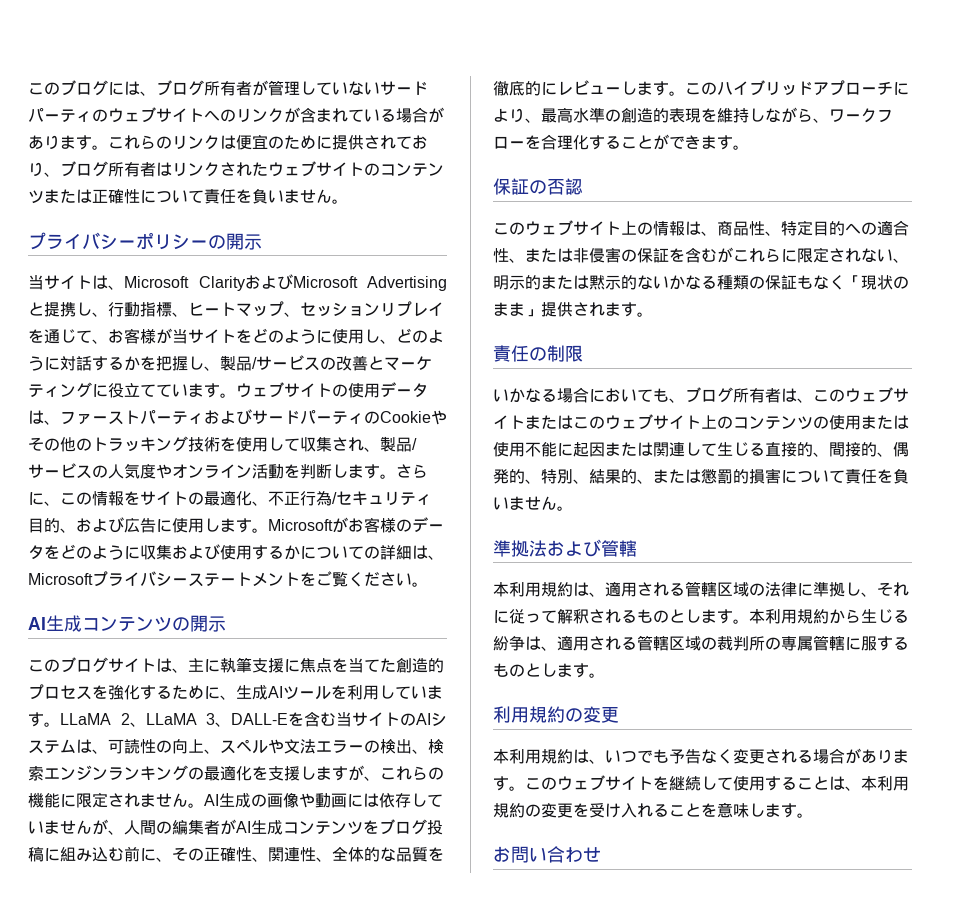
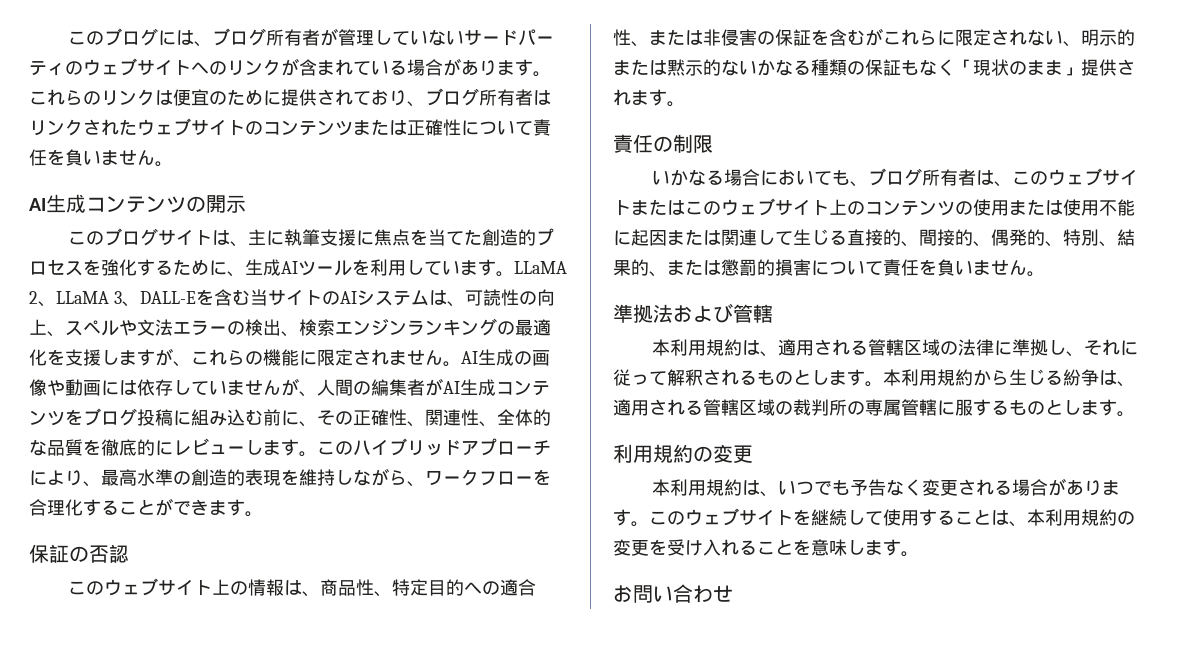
- プライバシーポリシーの開示
- 当サイトは、Microsoft ClarityおよびMicrosoft Advertisingと提携し、行動指標、ヒートマップ、セッションリプレイを通じて、お客様が当サイトをどのように使用し、どのように対話するかを把握し、製品/サービスの改善とマーケティングに役立てています。ウェブサイトの使用データは、ファーストパーティおよびサードパーティのCookieやその他のトラッキング技術を使用して収集され、製品/サービスの人気度やオンライン活動を判断します。さらに、この情報をサイトの最適化、不正行為/セキュリティ目的、および広告に使用します。Microsoftがお客様のデータをどのように収集および使用するかについての詳細は、Microsoftプライバシーステートメントをご覧ください。

